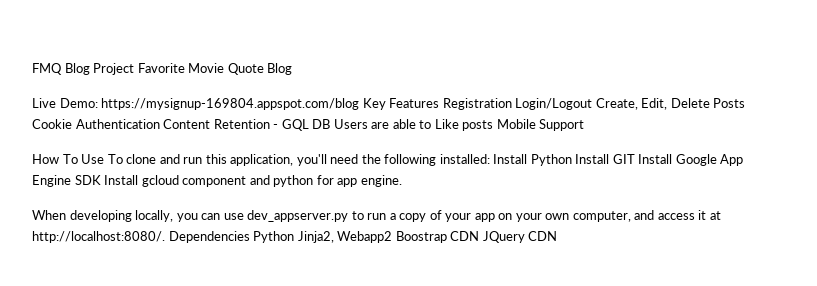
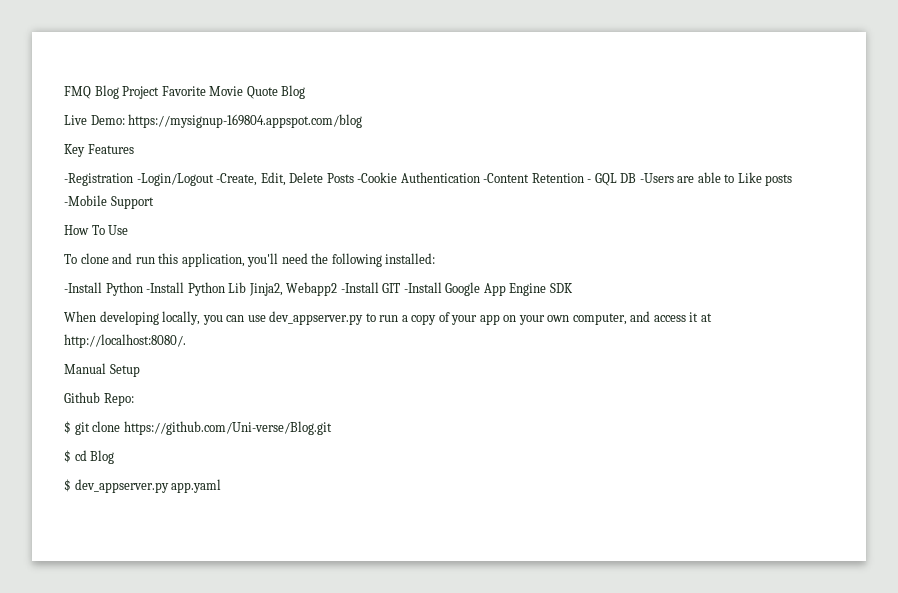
- Live Demo: https://mysignup-169804.appspot.com/blog Key Features Registration Login/Logout Create, Edit, Delete Posts Cookie Authentication Content Retention - GQL DB Users are able to Like posts Mobile Support
+ Live Demo: https://mysignup-169804.appspot.com/blog
+ Key Features
+ -Registration -Login/Logout -Create, Edit, Delete Posts -Cookie Authentication -Content Retention - GQL DB -Users are able to Like posts -Mobile Support
- How To Use To clone and run this application, you'll need the following installed: Install Python Install GIT Install Google App Engine SDK Install gcloud component and python for app engine.
+ How To Use
+ To clone and run this application, you'll need the following installed:
+ -Install Python -Install Python Lib Jinja2, Webapp2 -Install GIT -Install Google App Engine SDK
- When developing locally, you can use dev_appserver.py to run a copy of your app on your own computer, and access it at http://localhost:8080/. Dependencies Python Jinja2, Webapp2 Boostrap CDN JQuery CDN
+ When developing locally, you can use dev_appserver.py to run a copy of your app on your own computer, and access it at http://localhost:8080/.
+ Manual Setup
+ Github Repo:
+ $ git clone https://github.com/Uni-verse/Blog.git
+ $ cd Blog
+ $ dev_appserver.py app.yaml

